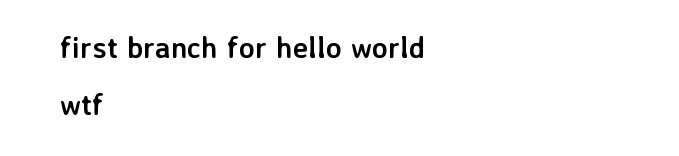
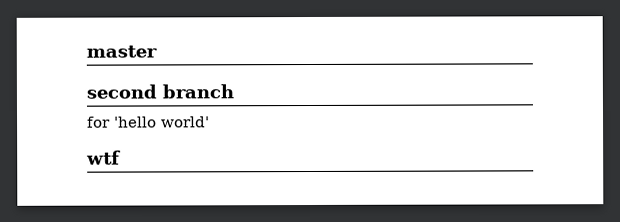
- first branch for hello world
+ master
+ second branch
+ for 'hello world'

